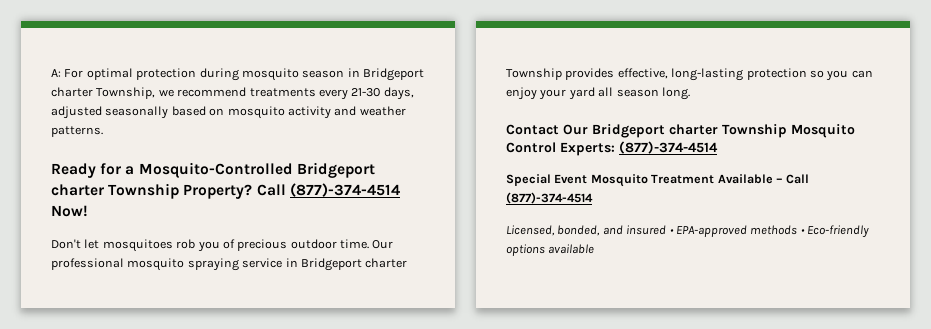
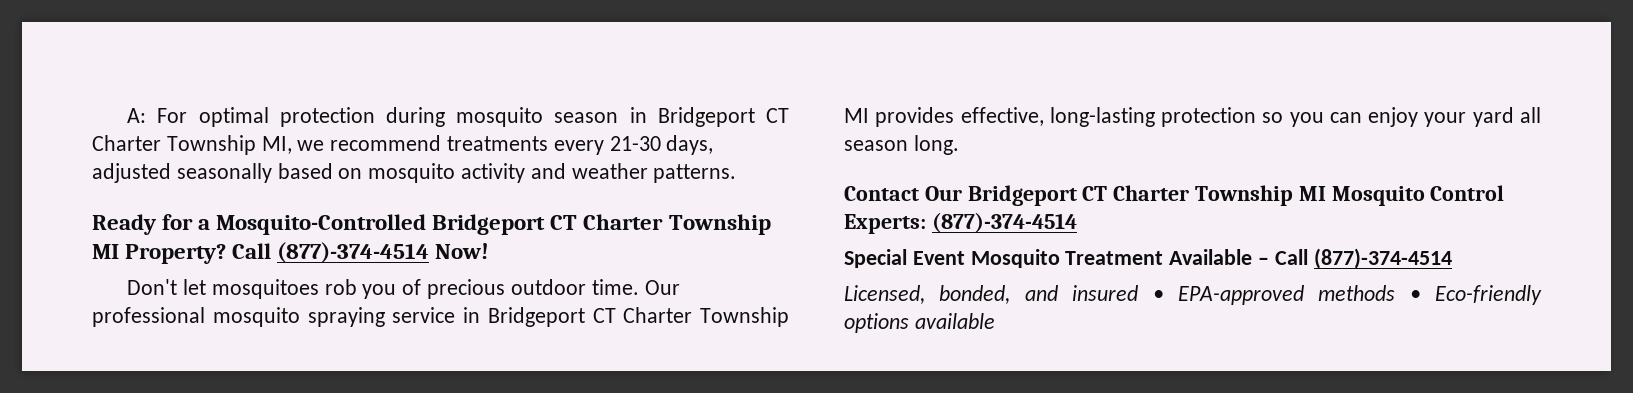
- A: For optimal protection during mosquito season in Bridgeport charter Township, we recommend treatments every 21-30 days, adjusted seasonally based on mosquito activity and weather patterns.
+ A: For optimal protection during mosquito season in Bridgeport CT Charter Township MI, we recommend treatments every 21-30 days, adjusted seasonally based on mosquito activity and weather patterns.
- Ready for a Mosquito-Controlled Bridgeport charter Township Property?
+ Ready for a Mosquito-Controlled Bridgeport CT Charter Township MI Property?
- Our professional mosquito spraying service in Bridgeport charter Township provides effective, long-lasting protection so you can enjoy your yard all season long.
+ Our professional mosquito spraying service in Bridgeport CT Charter Township MI provides effective, long-lasting protection so you can enjoy your yard all season long.
- Contact Our Bridgeport charter Township Mosquito Control Experts: (877)-374-4514
+ Contact Our Bridgeport CT Charter Township MI Mosquito Control Experts: (877)-374-4514

